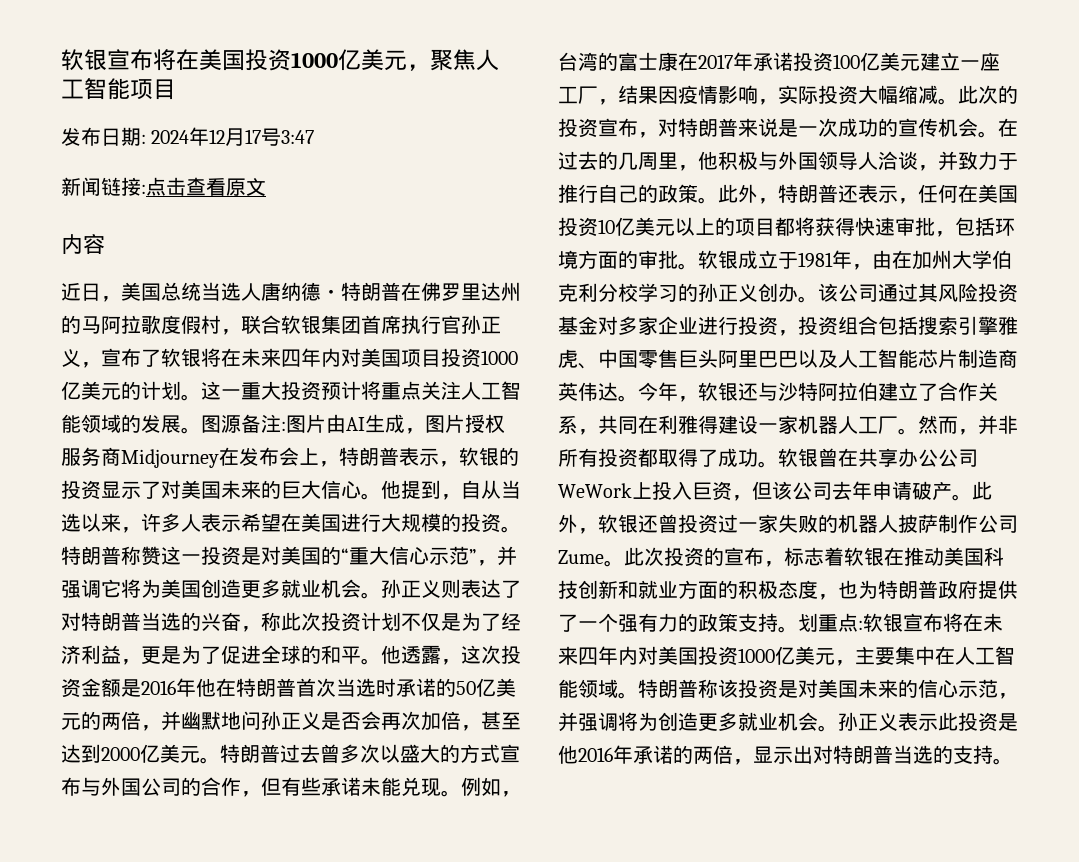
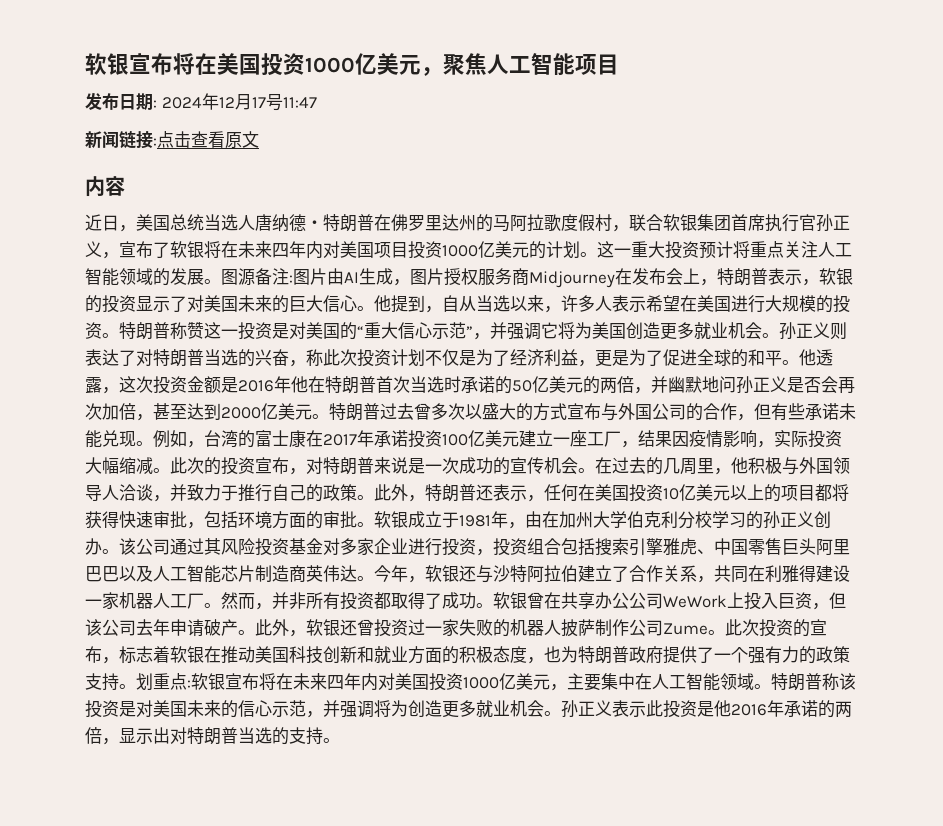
- 发布日期: 2024年12月17号3:47
+ 发布日期: 2024年12月17号11:47

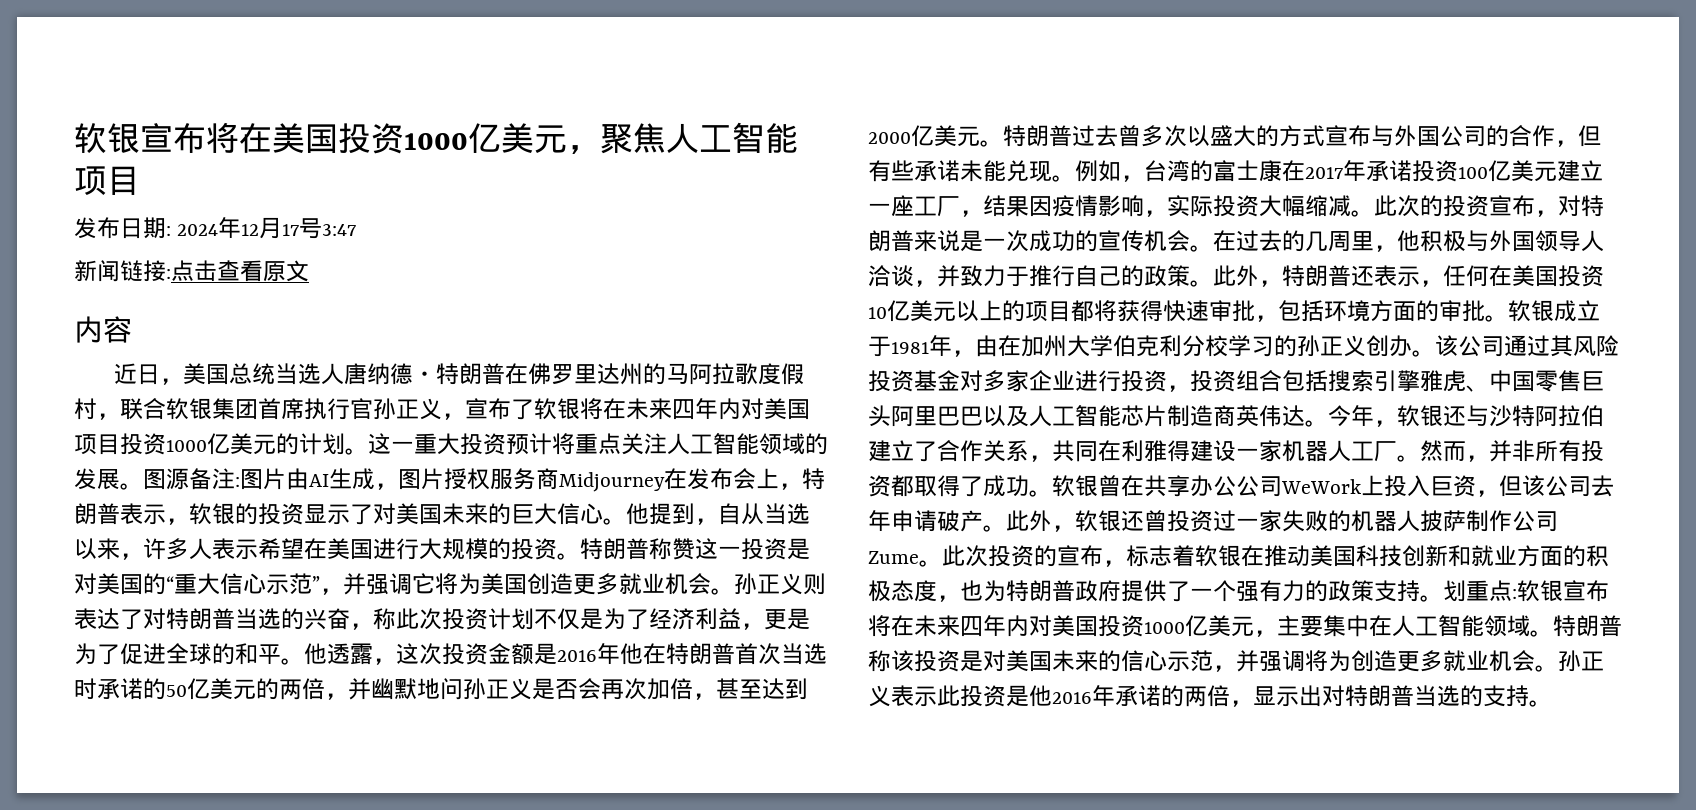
- 发布日期: 2024年12月17号11:47
+ 发布日期: 2024年12月17号3:47

